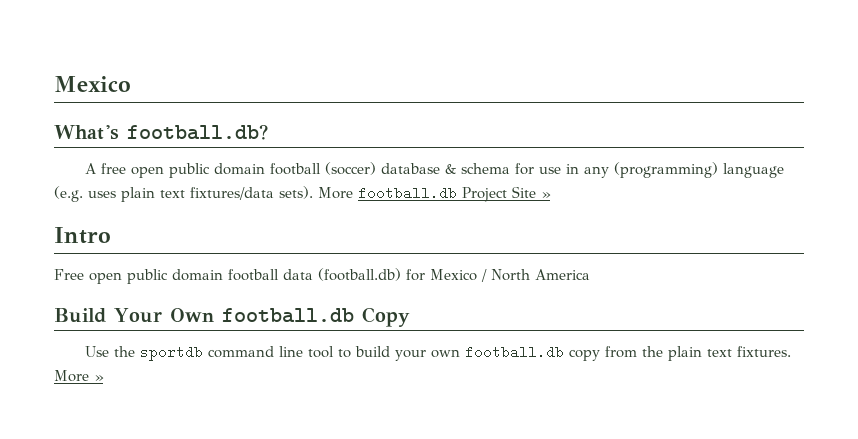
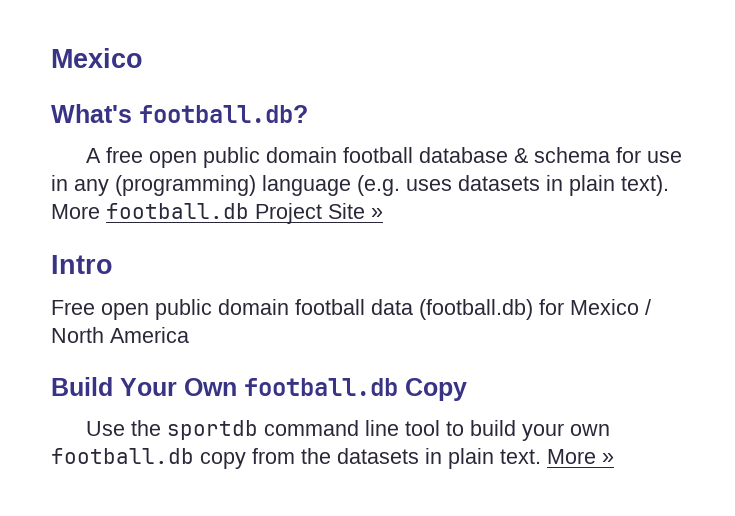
- A free open public domain football (soccer) database & schema for use in any (programming) language (e.g. uses plain text fixtures/data sets).
+ A free open public domain football database & schema for use in any (programming) language (e.g. uses datasets in plain text).
- Use the sportdb command line tool to build your own football.db copy from the plain text fixtures.
+ Use the sportdb command line tool to build your own football.db copy from the datasets in plain text.

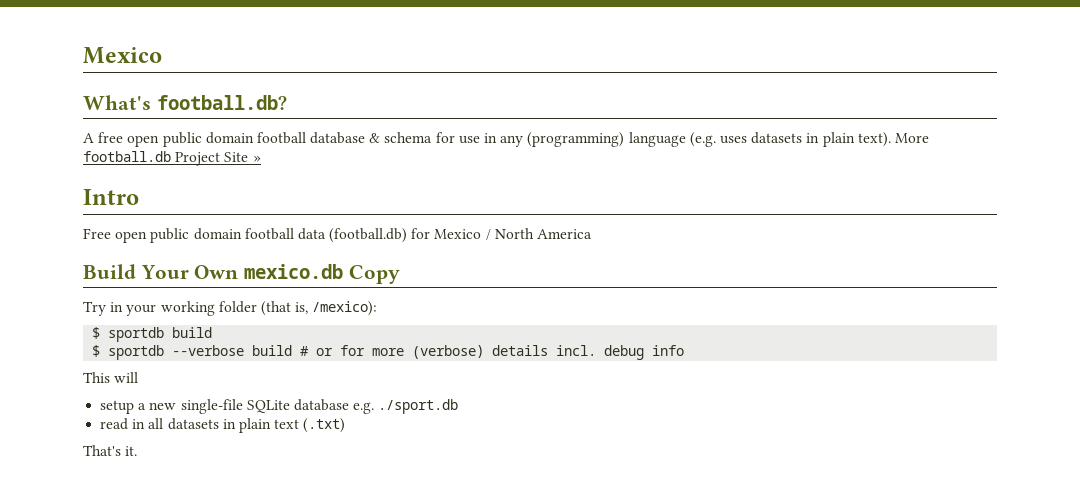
- Build Your Own football.db Copy
+ Build Your Own mexico.db Copy
- Use the sportdb command line tool to build your own football.db copy from the datasets in plain text. More »
+ Try in your working folder (that is, /mexico):
+ $ sportdb build
+ $ sportdb --verbose build # or for more (verbose) details incl. debug info
+ This will
+ setup a new single-file SQLite database e.g. ./sport.db
+ read in all datasets in plain text (.txt)
+ That's it.

